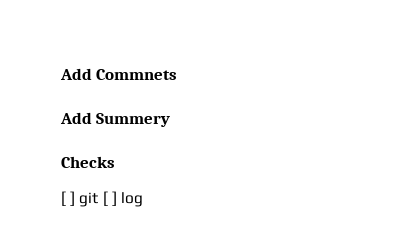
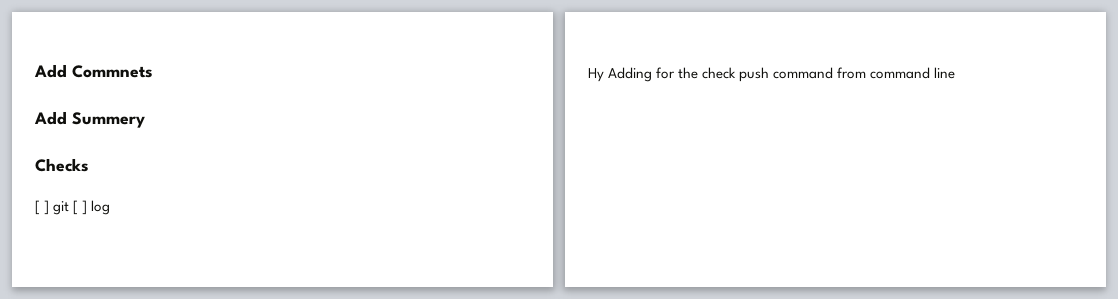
+ Hy Adding for the check push command from command line

